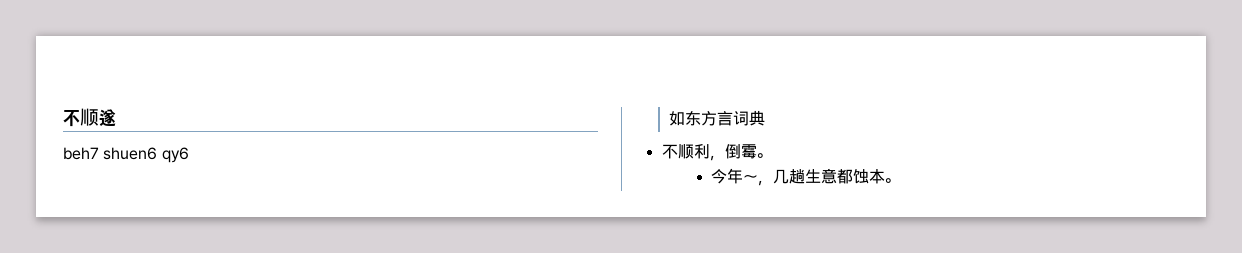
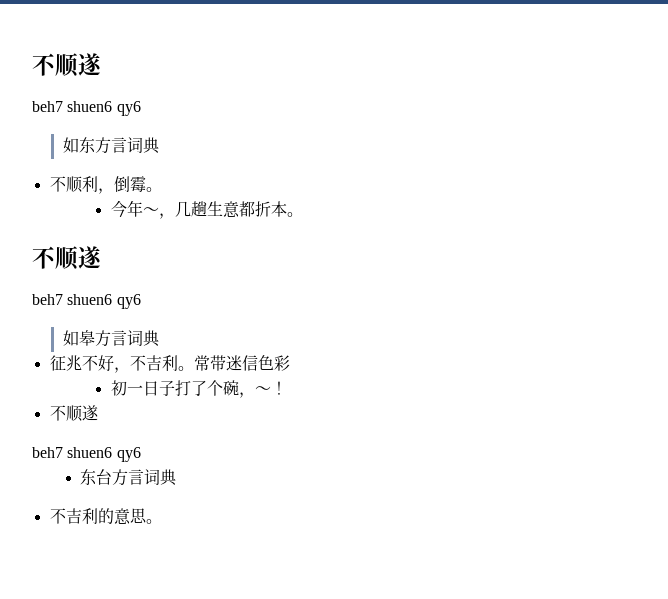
- 今年～，几趟生意都蚀本。
+ 今年～，几趟生意都折本。
+ 不顺遂
+ beh7 shuen6 qy6
+ 如皋方言词典
+ 征兆不好，不吉利。常带迷信色彩
+ 初一日子打了个碗，～！
+ 不顺遂
+ beh7 shuen6 qy6
+ 东台方言词典
+ 不吉利的意思。

